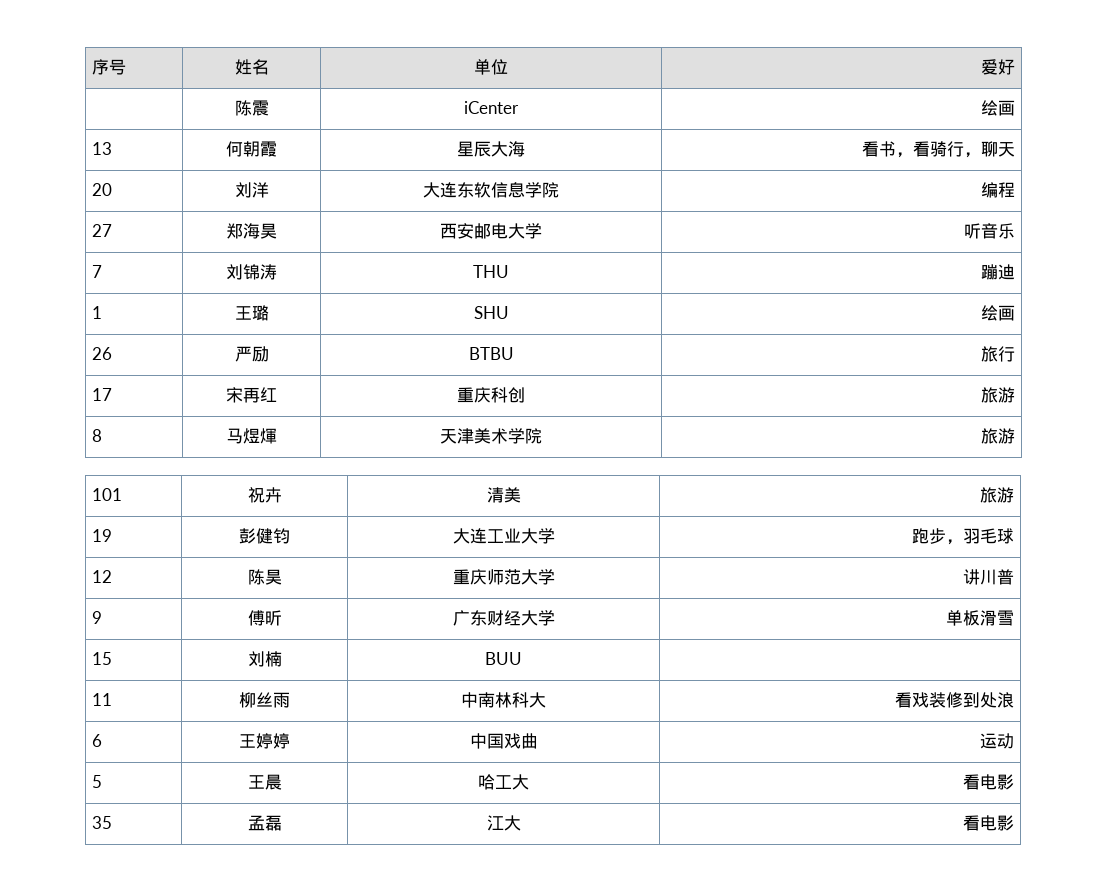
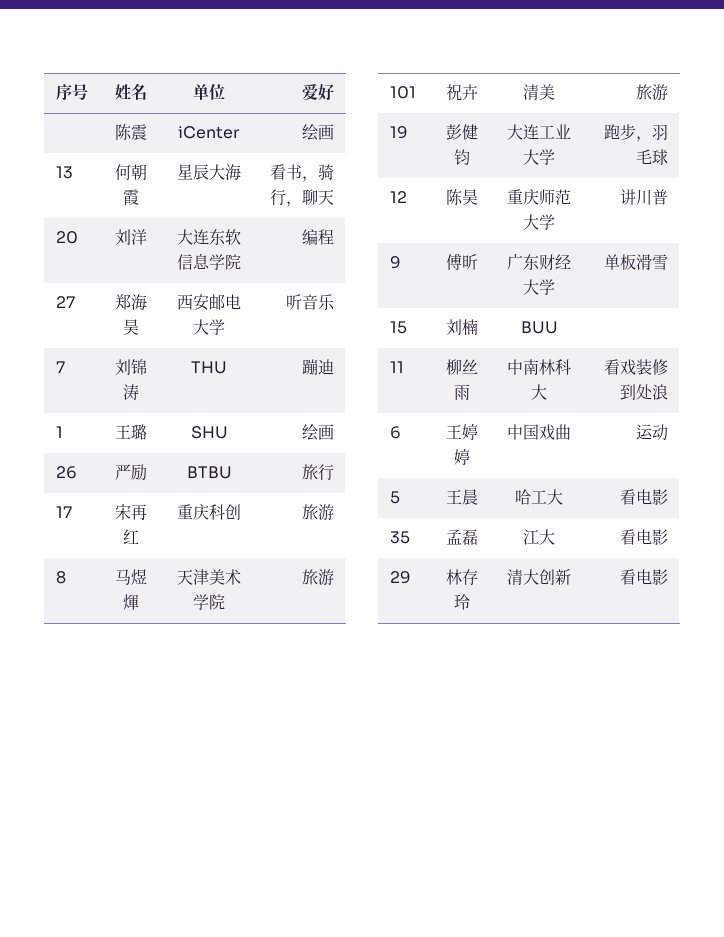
- 13 | 何朝霞 | 星辰大海 | 看书，看骑行，聊天
+ 13 | 何朝霞 | 星辰大海 | 看书，骑行，聊天
+ 29 | 林存玲 | 清大创新 | 看电影

